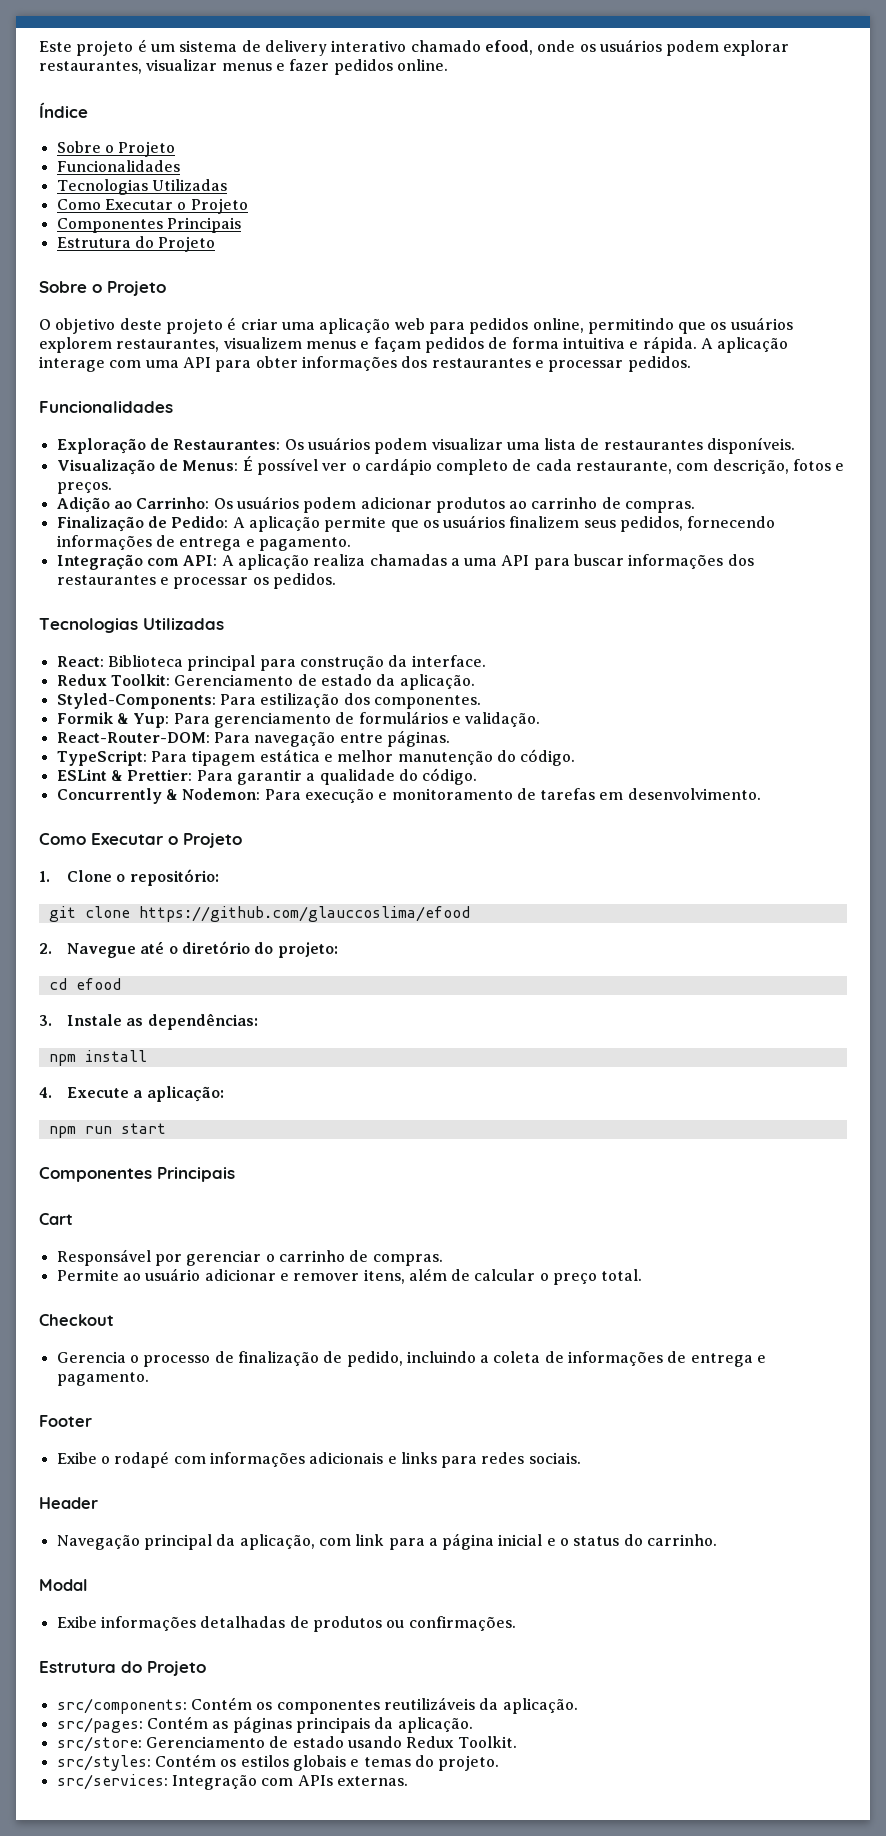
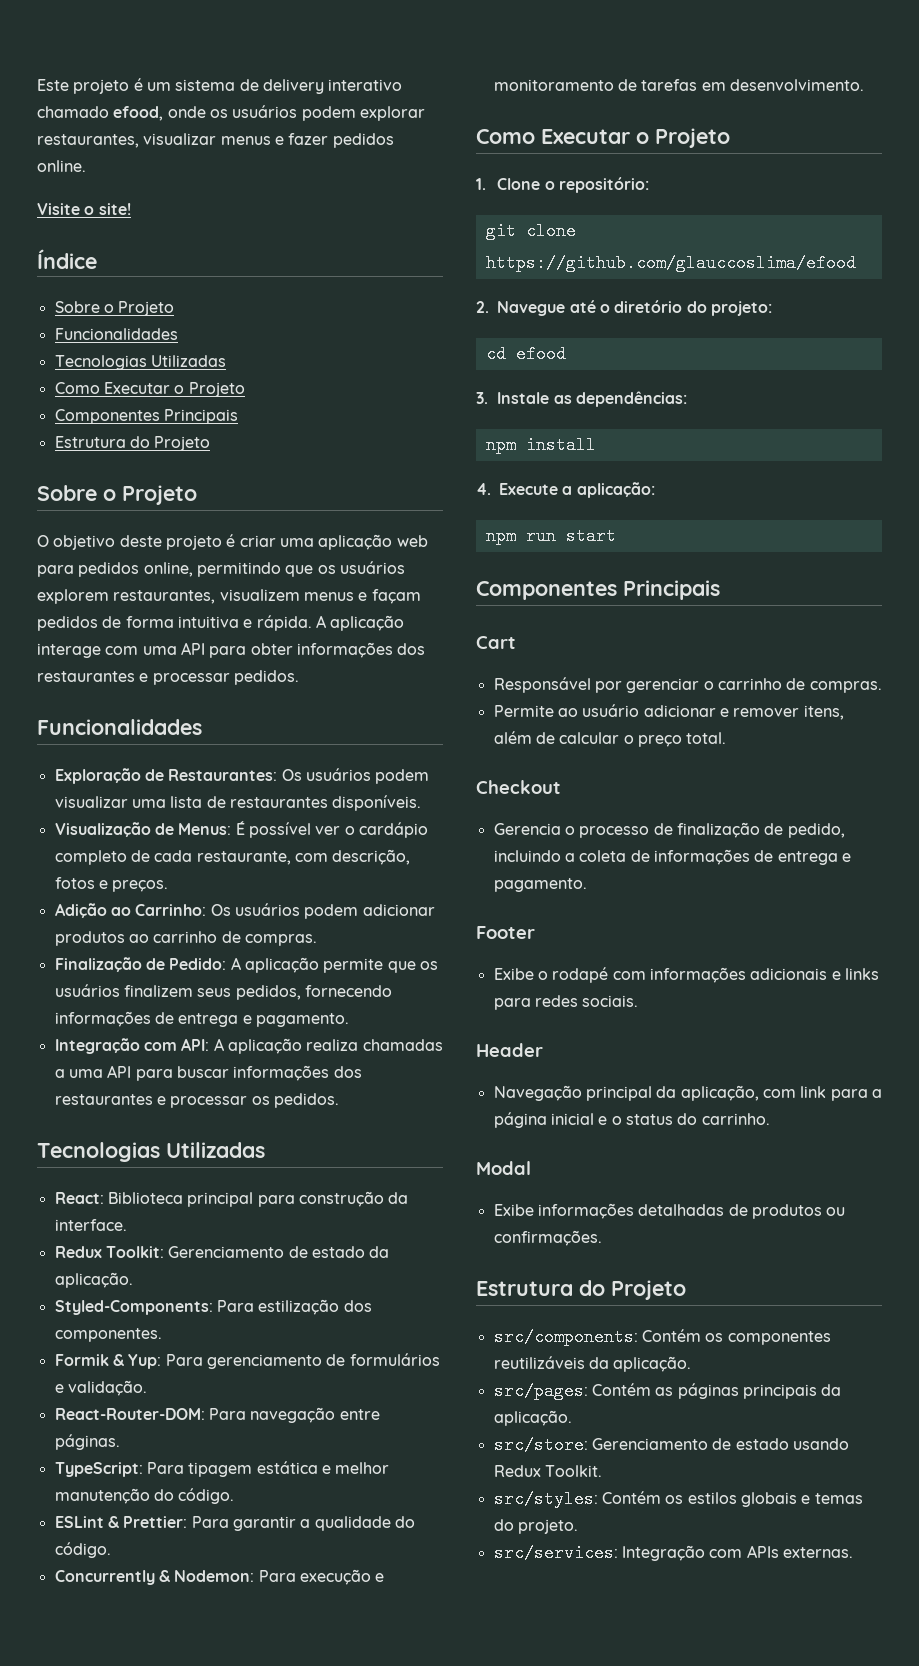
+ Visite o site!

